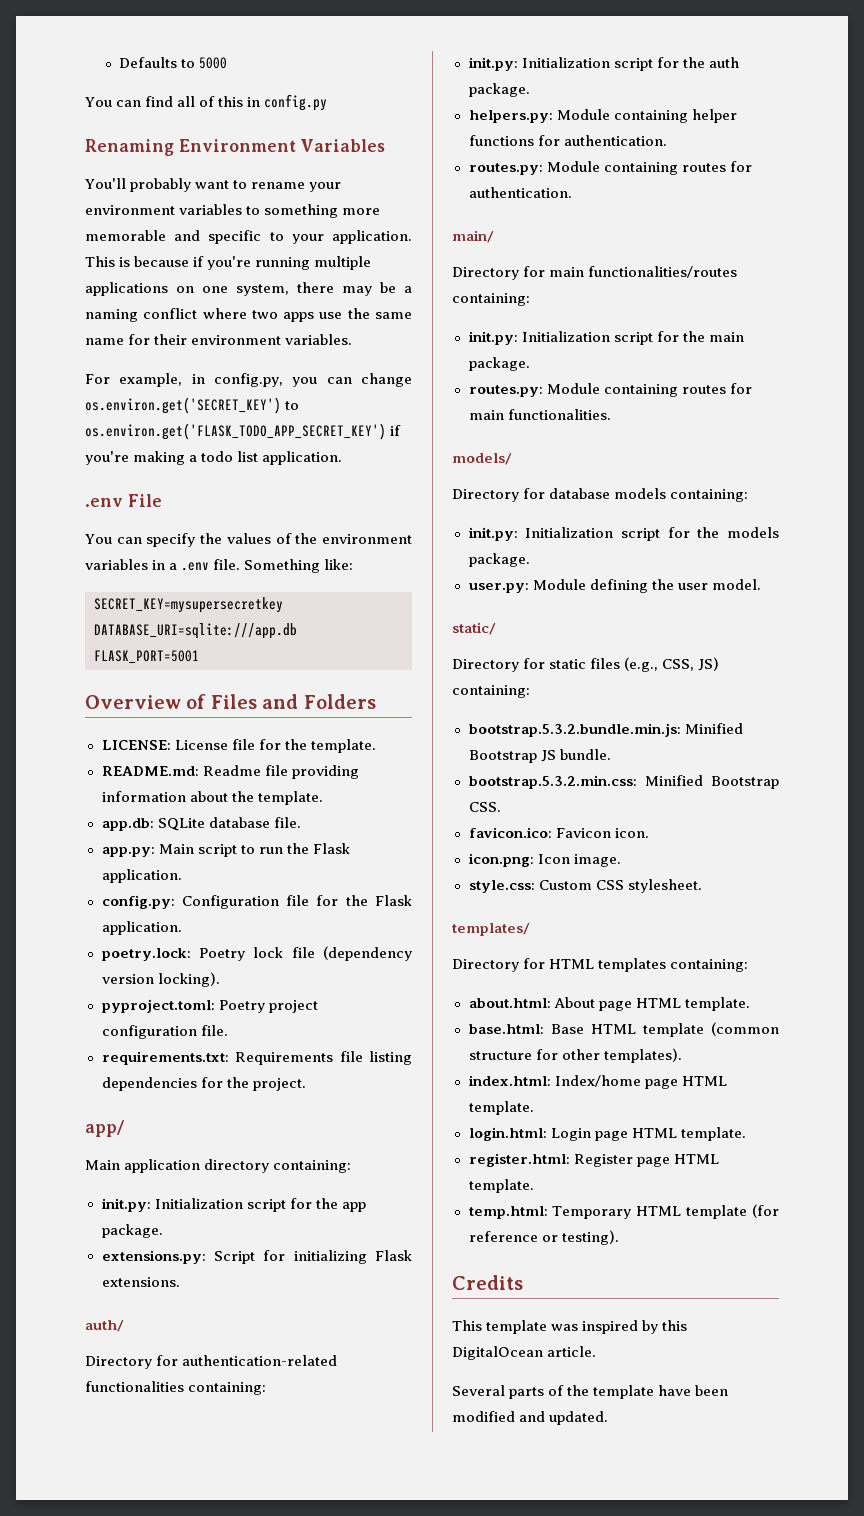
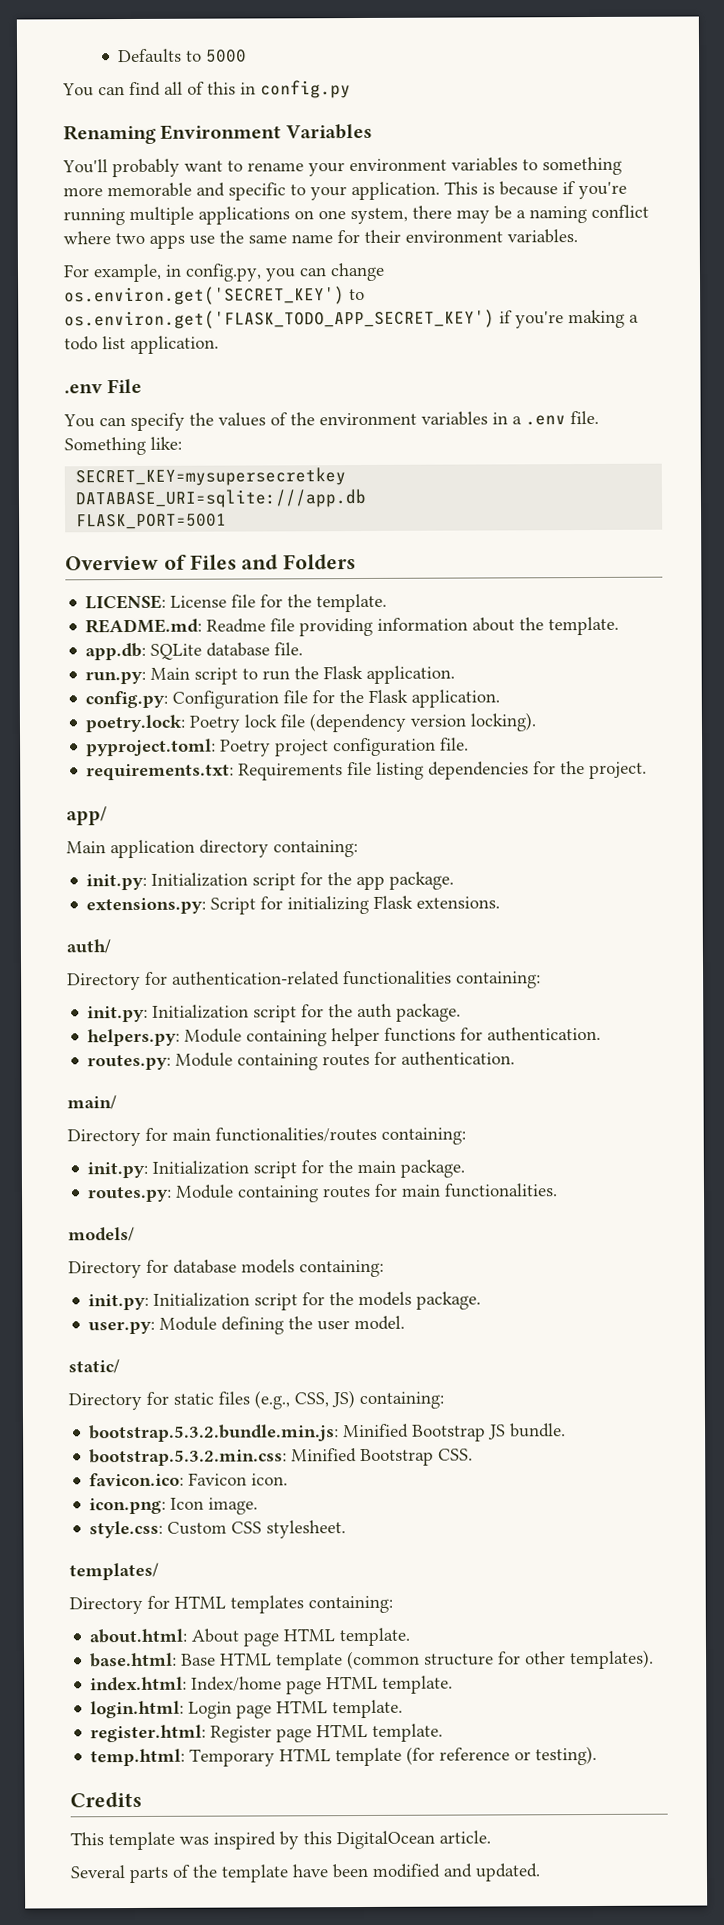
- app.py: Main script to run the Flask application.
+ run.py: Main script to run the Flask application.

